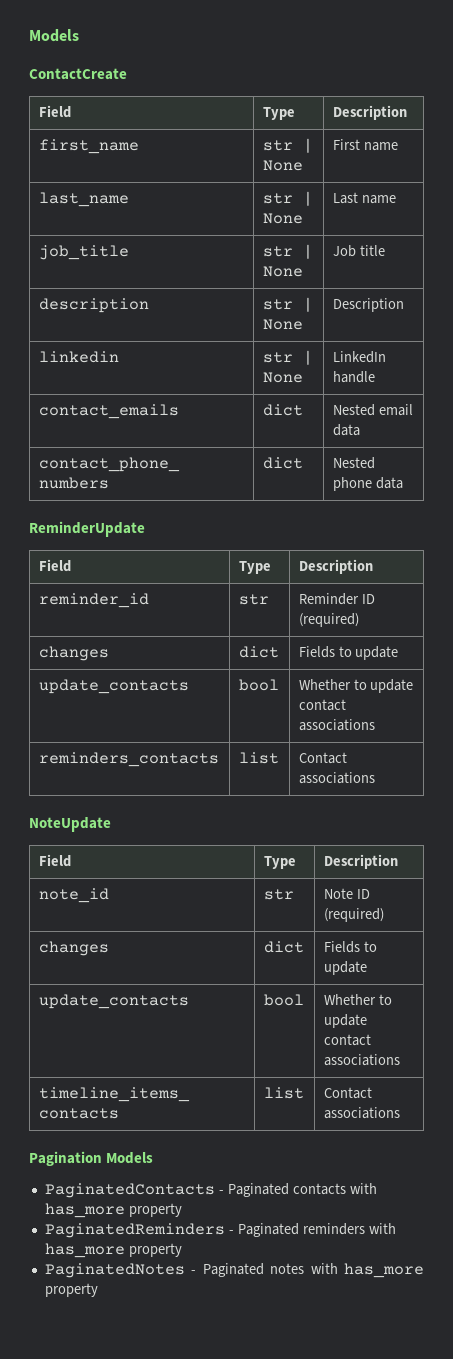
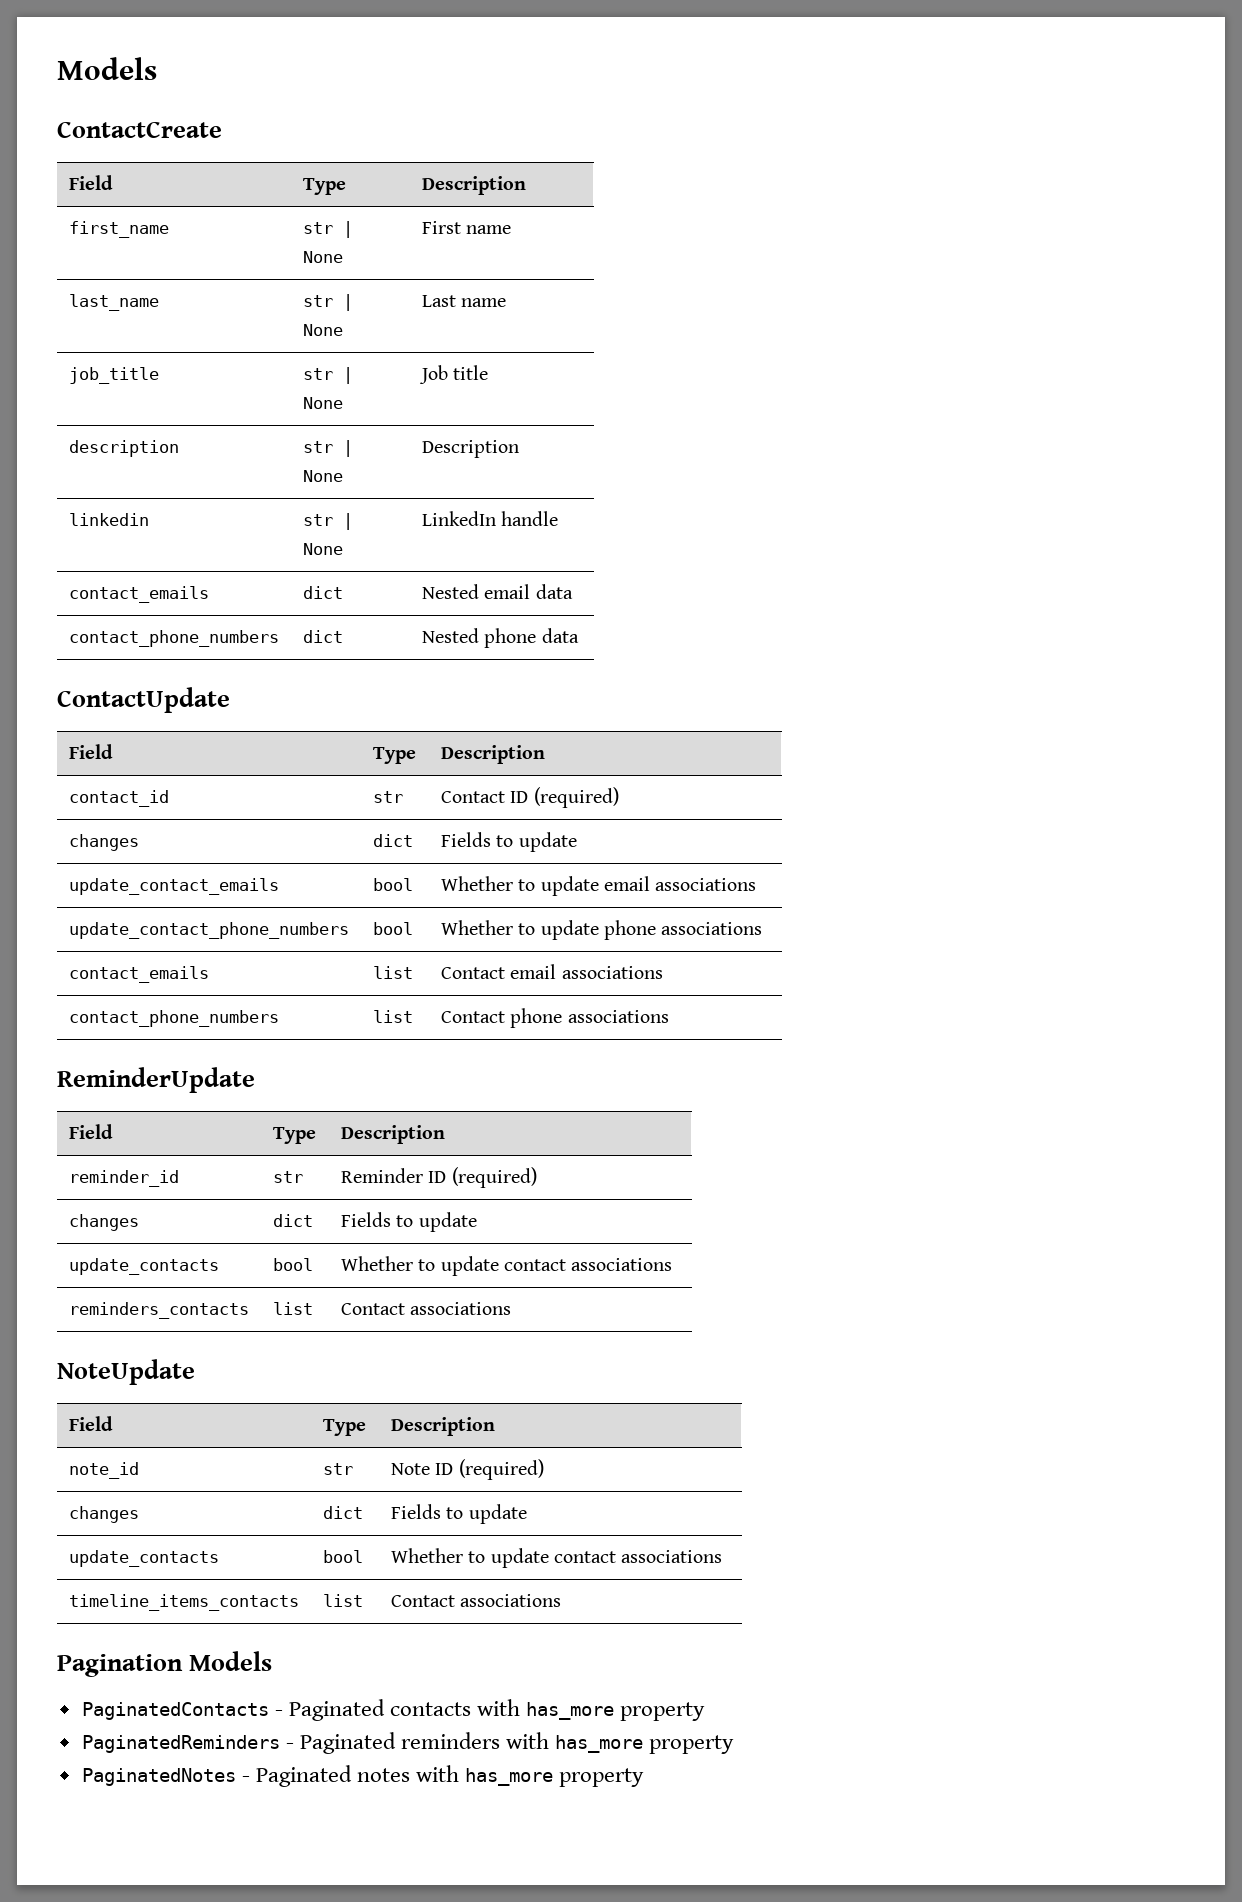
+ ContactUpdate
+ Field | Type | Description
+ contact_id | str | Contact ID (required)
+ changes | dict | Fields to update
+ update_contact_emails | bool | Whether to update email associations
+ update_contact_phone_numbers | bool | Whether to update phone associations
+ contact_emails | list | Contact email associations
+ contact_phone_numbers | list | Contact phone associations

